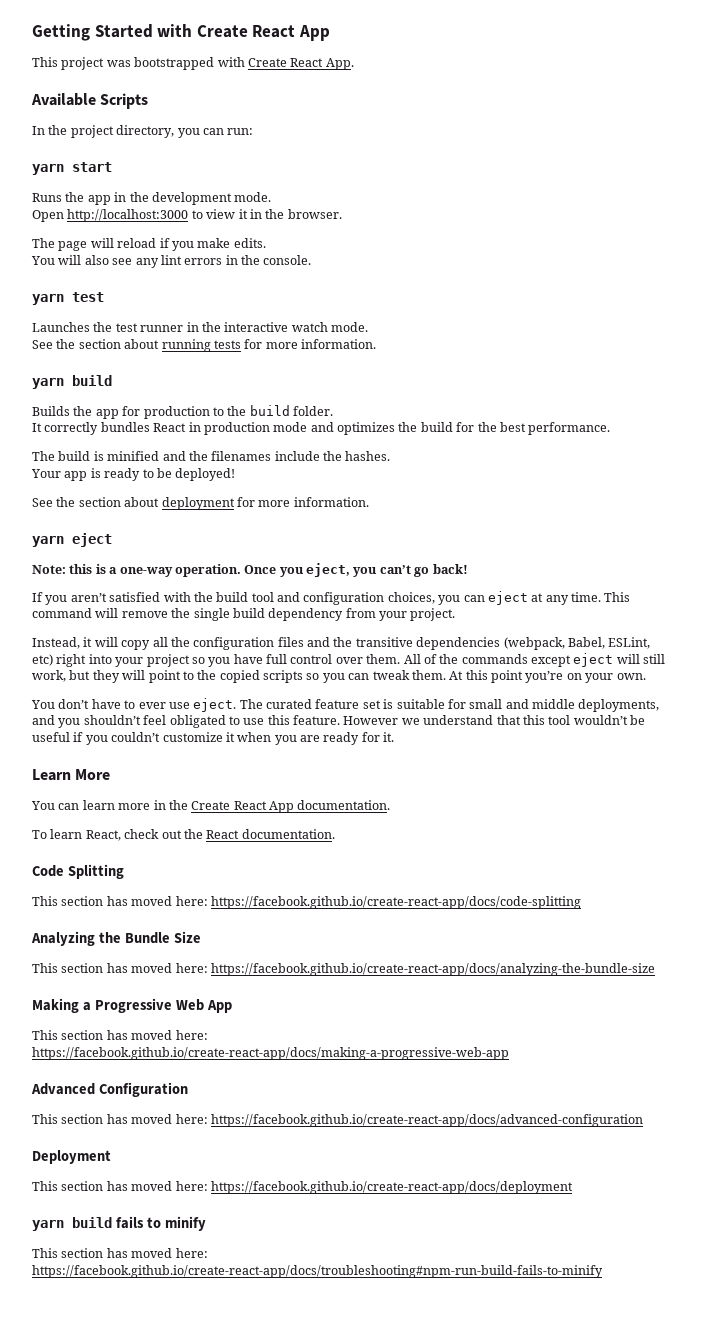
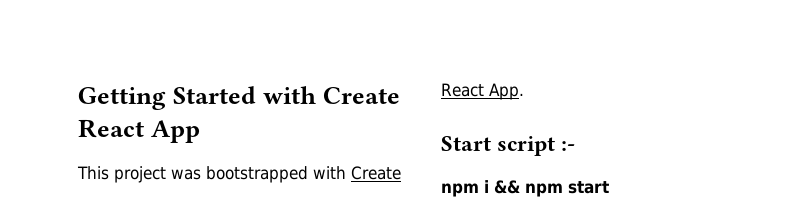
- Available Scripts
- In the project directory, you can run:
- yarn start
- Runs the app in the development mode.
- Open http://localhost:3000 to view it in the browser.
- The page will reload if you make edits.
- You will also see any lint errors in the console.
- yarn test
- Launches the test runner in the interactive watch mode.
- See the section about running tests for more information.
- yarn build
- Builds the app for production to the build folder.
- It correctly bundles React in production mode and optimizes the build for the best performance.
- The build is minified and the filenames include the hashes.
- Your app is ready to be deployed!
- See the section about deployment for more information.
- yarn eject
- Note: this is a one-way operation. Once you eject, you can’t go back!
- If you aren’t satisfied with the build tool and configuration choices, you can eject at any time. This command will remove the single build dependency from your project.
- Instead, it will copy all the configuration files and the transitive dependencies (webpack, Babel, ESLint, etc) right into your project so you have full control over them. All of the commands except eject will still work, but they will point to the copied scripts so you can tweak them. At this point you’re on your own.
- You don’t have to ever use eject. The curated feature set is suitable for small and middle deployments, and you shouldn’t feel obligated to use this feature. However we understand that this tool wouldn’t be useful if you couldn’t customize it when you are ready for it.
- Learn More
- You can learn more in the Create React App documentation.
- To learn React, check out the React documentation.
- Code Splitting
- This section has moved here: https://facebook.github.io/create-react-app/docs/code-splitting
- Analyzing the Bundle Size
- This section has moved here: https://facebook.github.io/create-react-app/docs/analyzing-the-bundle-size
- Making a Progressive Web App
- This section has moved here: https://facebook.github.io/create-react-app/docs/making-a-progressive-web-app
- Advanced Configuration
- This section has moved here: https://facebook.github.io/create-react-app/docs/advanced-configuration
- Deployment
- This section has moved here: https://facebook.github.io/create-react-app/docs/deployment
- yarn build fails to minify
- This section has moved here: https://facebook.github.io/create-react-app/docs/troubleshooting#npm-run-build-fails-to-minify
+ Start script :-
+ npm i && npm start

